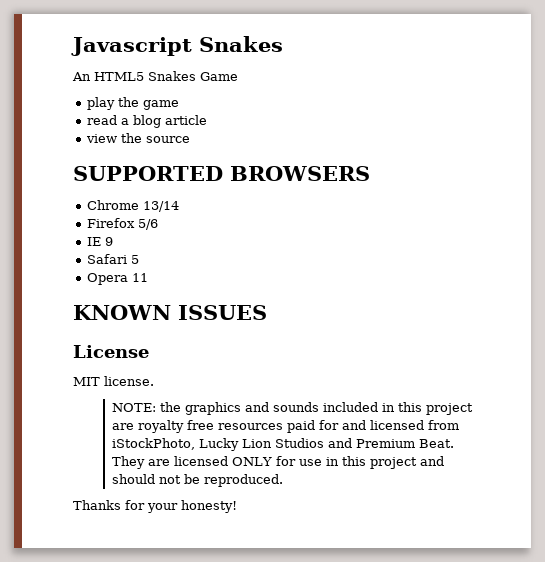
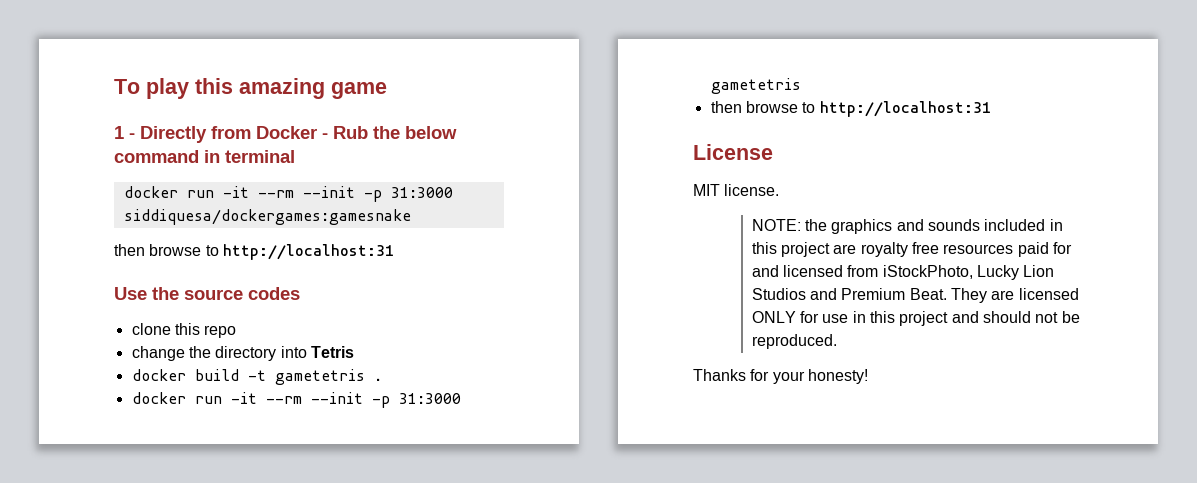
- Javascript Snakes
- An HTML5 Snakes Game
- play the game
- read a blog article
- view the source
- SUPPORTED BROWSERS
- Chrome 13/14
- Firefox 5/6
- IE 9
- Safari 5
- Opera 11
- KNOWN ISSUES
+ To play this amazing game
+ 1 - Directly from Docker - Rub the below command in terminal
+ docker run -it --rm --init -p 31:3000 siddiquesa/dockergames:gamesnake
+ then browse to http://localhost:31
+ Use the source codes
+ clone this repo
+ change the directory into Tetris
+ docker build -t gametetris .
+ docker run -it --rm --init -p 31:3000 gametetris
+ then browse to http://localhost:31

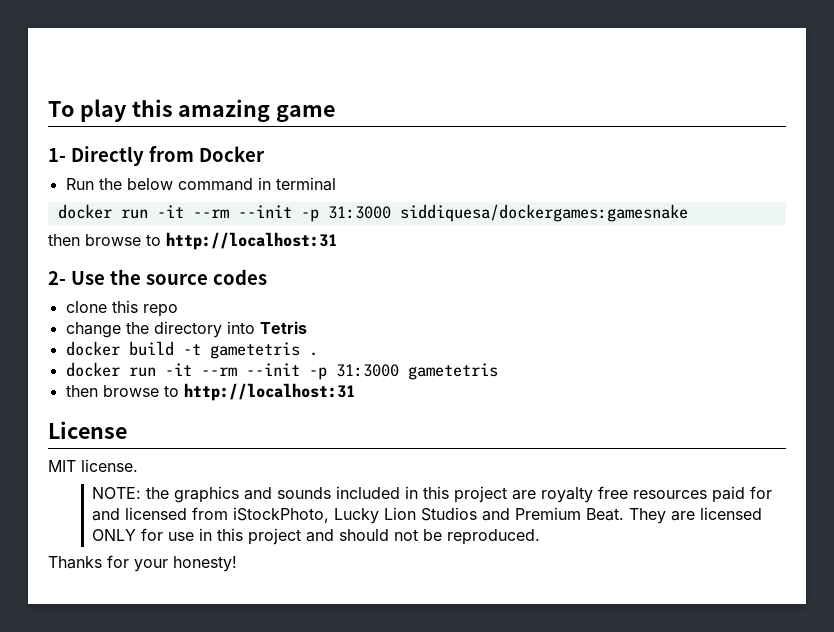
- 1 - Directly from Docker - Rub the below command in terminal
+ 1- Directly from Docker
+ Run the below command in terminal
- Use the source codes
+ 2- Use the source codes

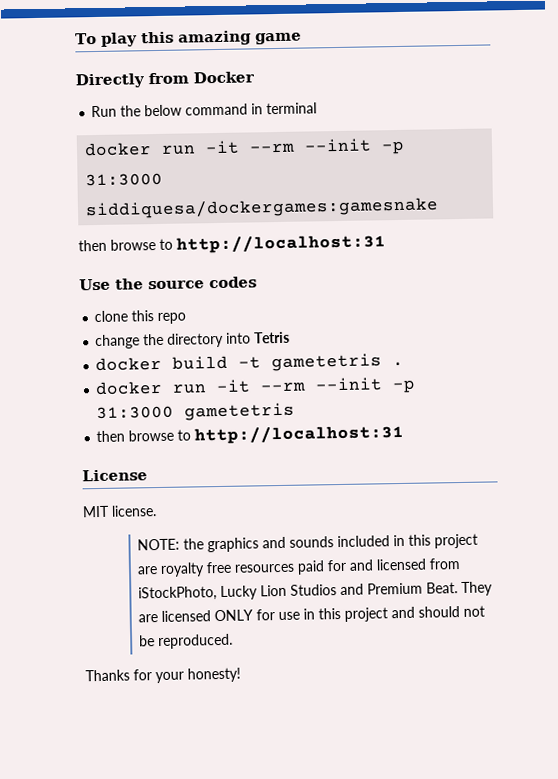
- 1- Directly from Docker
+ Directly from Docker
- 2- Use the source codes
+ Use the source codes

